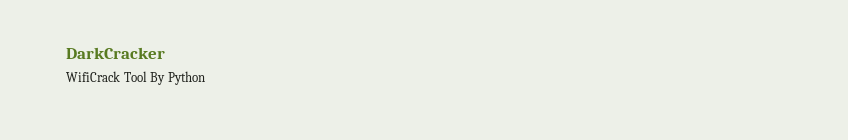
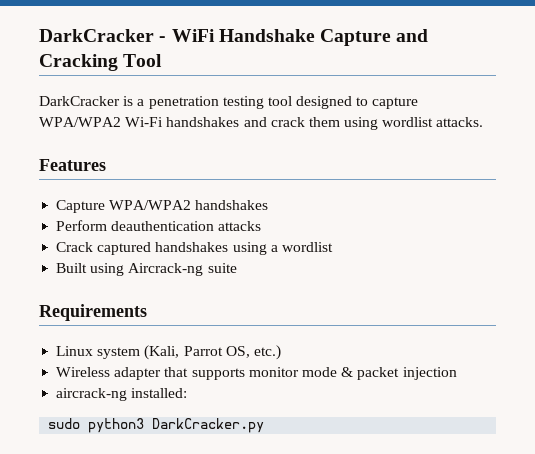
- DarkCracker
- WifiCrack Tool By Python
+ DarkCracker - WiFi Handshake Capture and Cracking Tool
+ DarkCracker is a penetration testing tool designed to capture WPA/WPA2 Wi-Fi handshakes and crack them using wordlist attacks.
+ Features
+ Capture WPA/WPA2 handshakes
+ Perform deauthentication attacks
+ Crack captured handshakes using a wordlist
+ Built using Aircrack-ng suite
+ Requirements
+ Linux system (Kali, Parrot OS, etc.)
+ Wireless adapter that supports monitor mode & packet injection
+ aircrack-ng installed:
+ sudo python3 DarkCracker.py

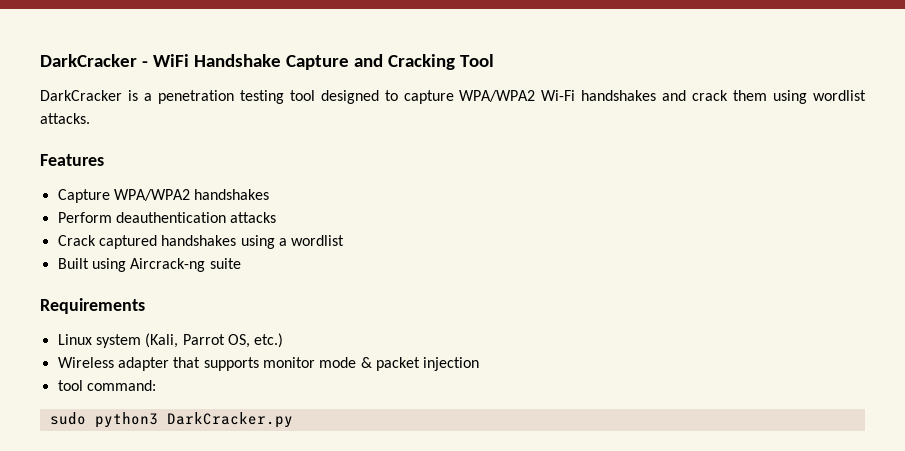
- aircrack-ng installed:
+ tool command:

